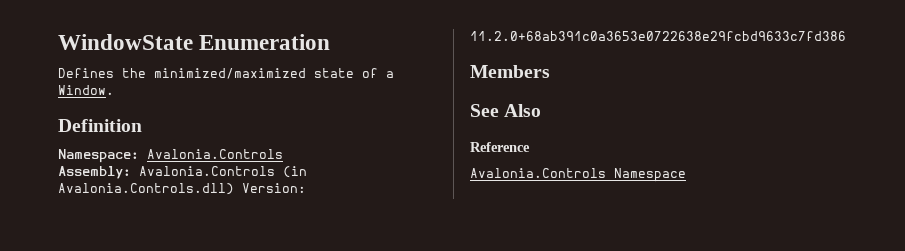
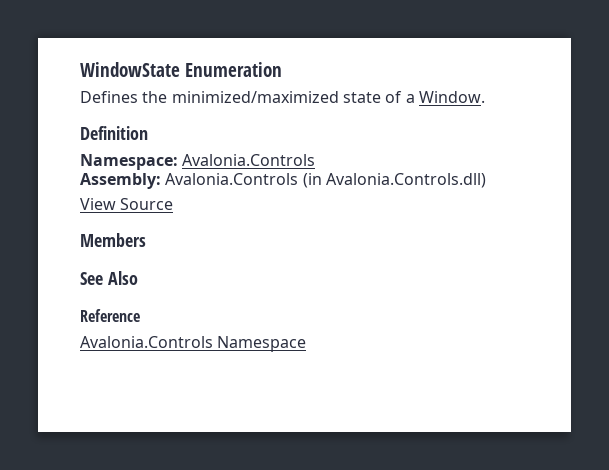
- Assembly: Avalonia.Controls (in Avalonia.Controls.dll) Version: 11.2.0+68ab391c0a3653e0722638e29fcbd9633c7fd386
+ Assembly: Avalonia.Controls (in Avalonia.Controls.dll)
+ View Source

